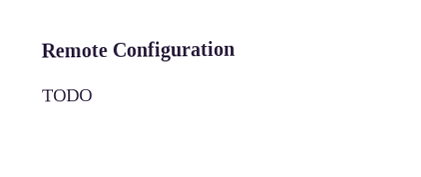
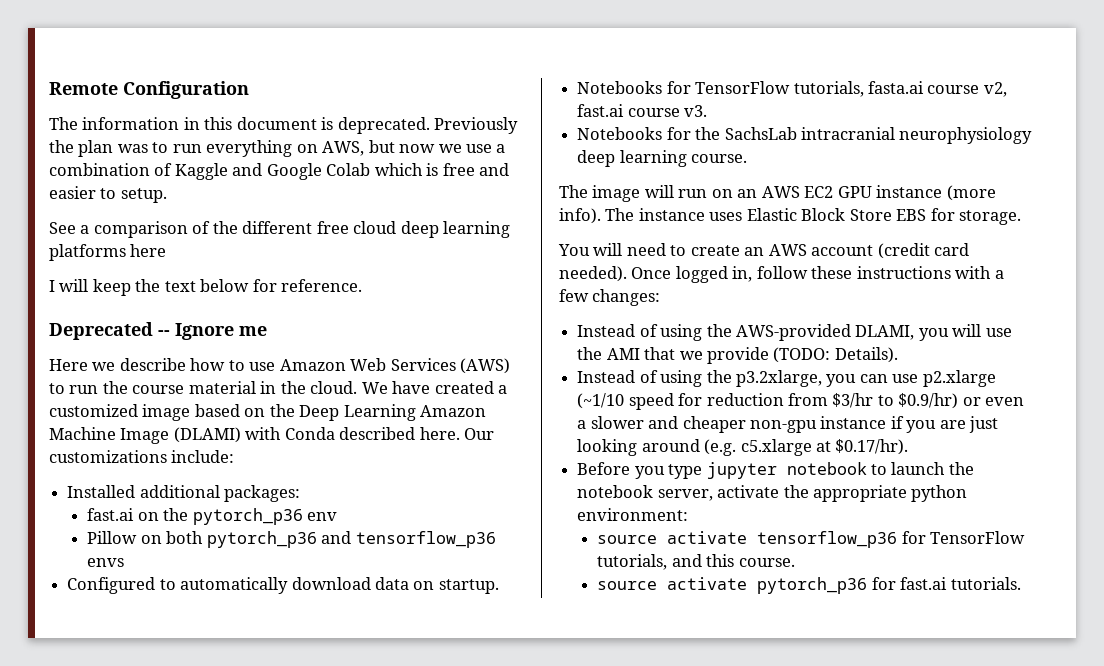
- TODO
+ The information in this document is deprecated. Previously the plan was to run everything on AWS, but now we use a combination of Kaggle and Google Colab which is free and easier to setup.
+ See a comparison of the different free cloud deep learning platforms here
+ I will keep the text below for reference.
+ Deprecated -- Ignore me
+ Here we describe how to use Amazon Web Services (AWS) to run the course material in the cloud. We have created a customized image based on the Deep Learning Amazon Machine Image (DLAMI) with Conda described here. Our customizations include:
+ Installed additional packages:
+ fast.ai on the pytorch_p36 env
+ Pillow on both pytorch_p36 and tensorflow_p36 envs
+ Configured to automatically download data on startup.
+ Notebooks for TensorFlow tutorials, fasta.ai course v2, fast.ai course v3.
+ Notebooks for the SachsLab intracranial neurophysiology deep learning course.
+ The image will run on an AWS EC2 GPU instance (more info). The instance uses Elastic Block Store EBS for storage.
+ You will need to create an AWS account (credit card needed). Once logged in, follow these instructions with a few changes:
+ Instead of using the AWS-provided DLAMI, you will use the AMI that we provide (TODO: Details).
+ Instead of using the p3.2xlarge, you can use p2.xlarge (~1/10 speed for reduction from $3/hr to $0.9/hr) or even a slower and cheaper non-gpu instance if you are just looking around (e.g. c5.xlarge at $0.17/hr).
+ Before you type jupyter notebook to launch the notebook server, activate the appropriate python environment:
+ source activate tensorflow_p36 for TensorFlow tutorials, and this course.
+ source activate pytorch_p36 for fast.ai tutorials.

